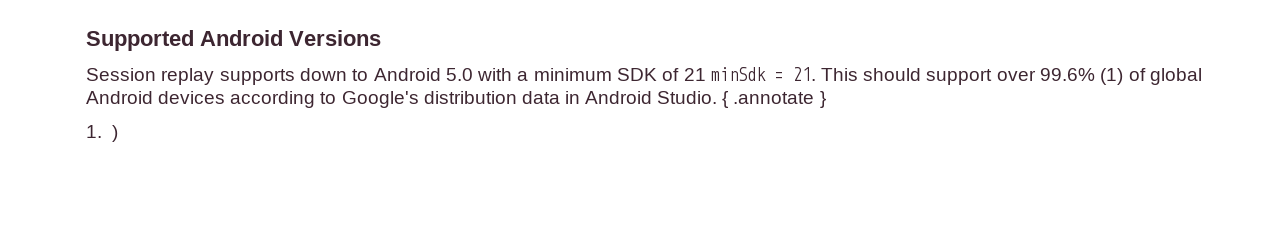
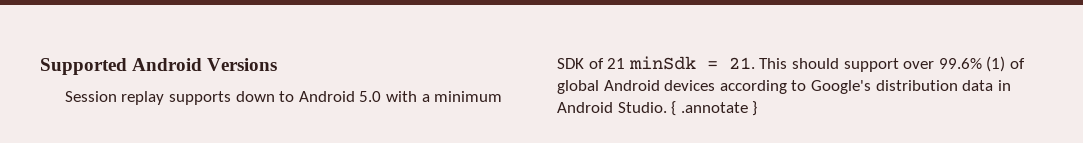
- 1. )

